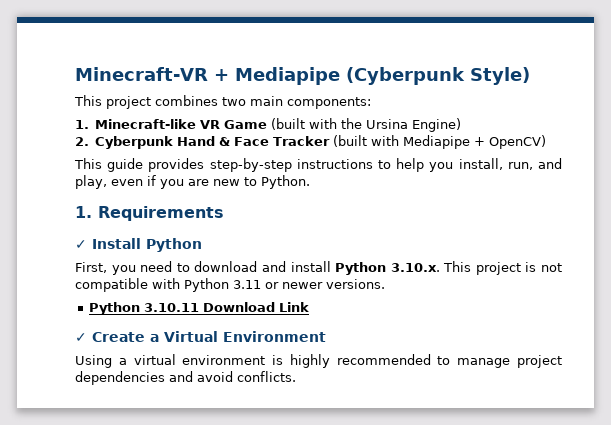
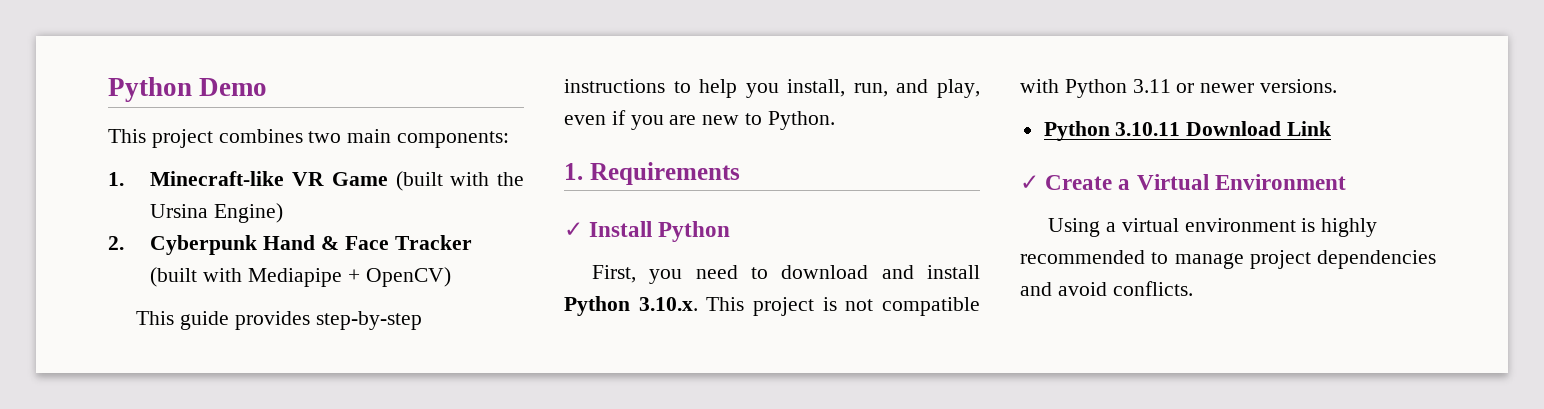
- Minecraft-VR + Mediapipe (Cyberpunk Style)
+ Python Demo

